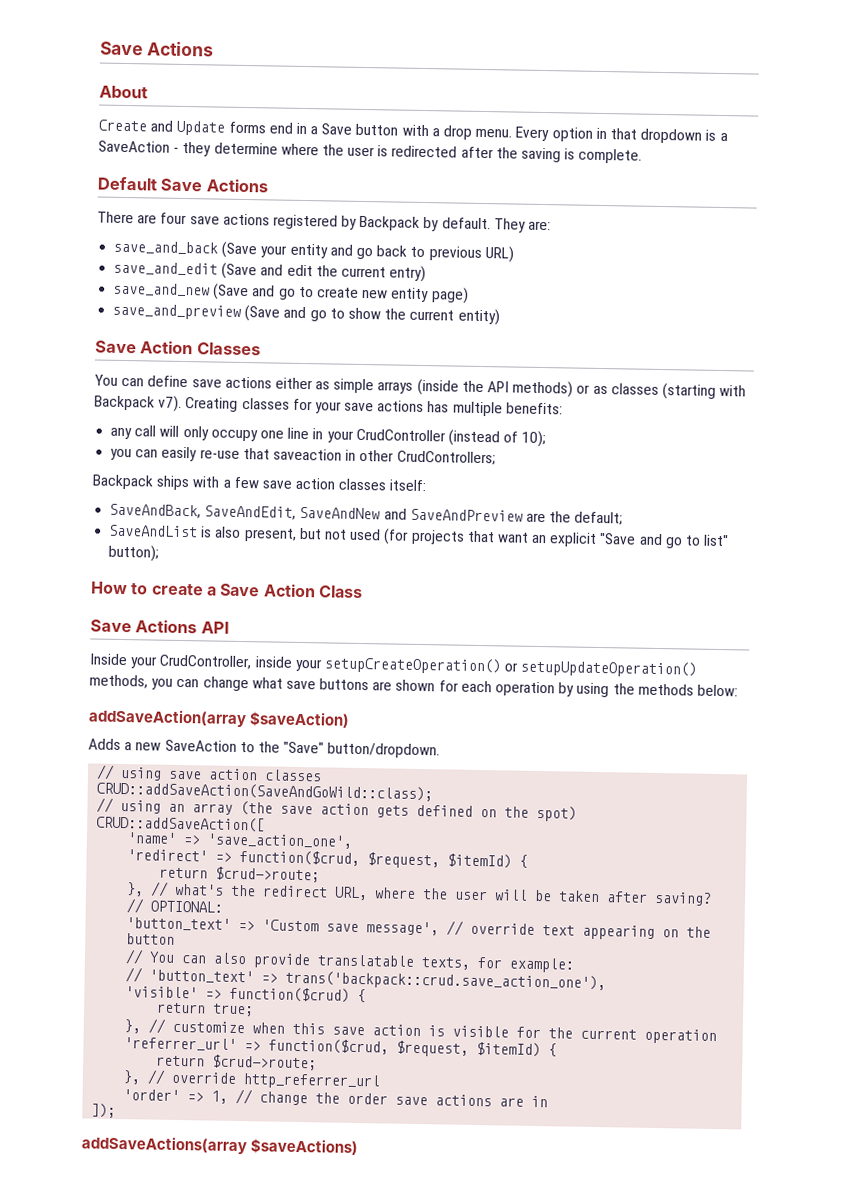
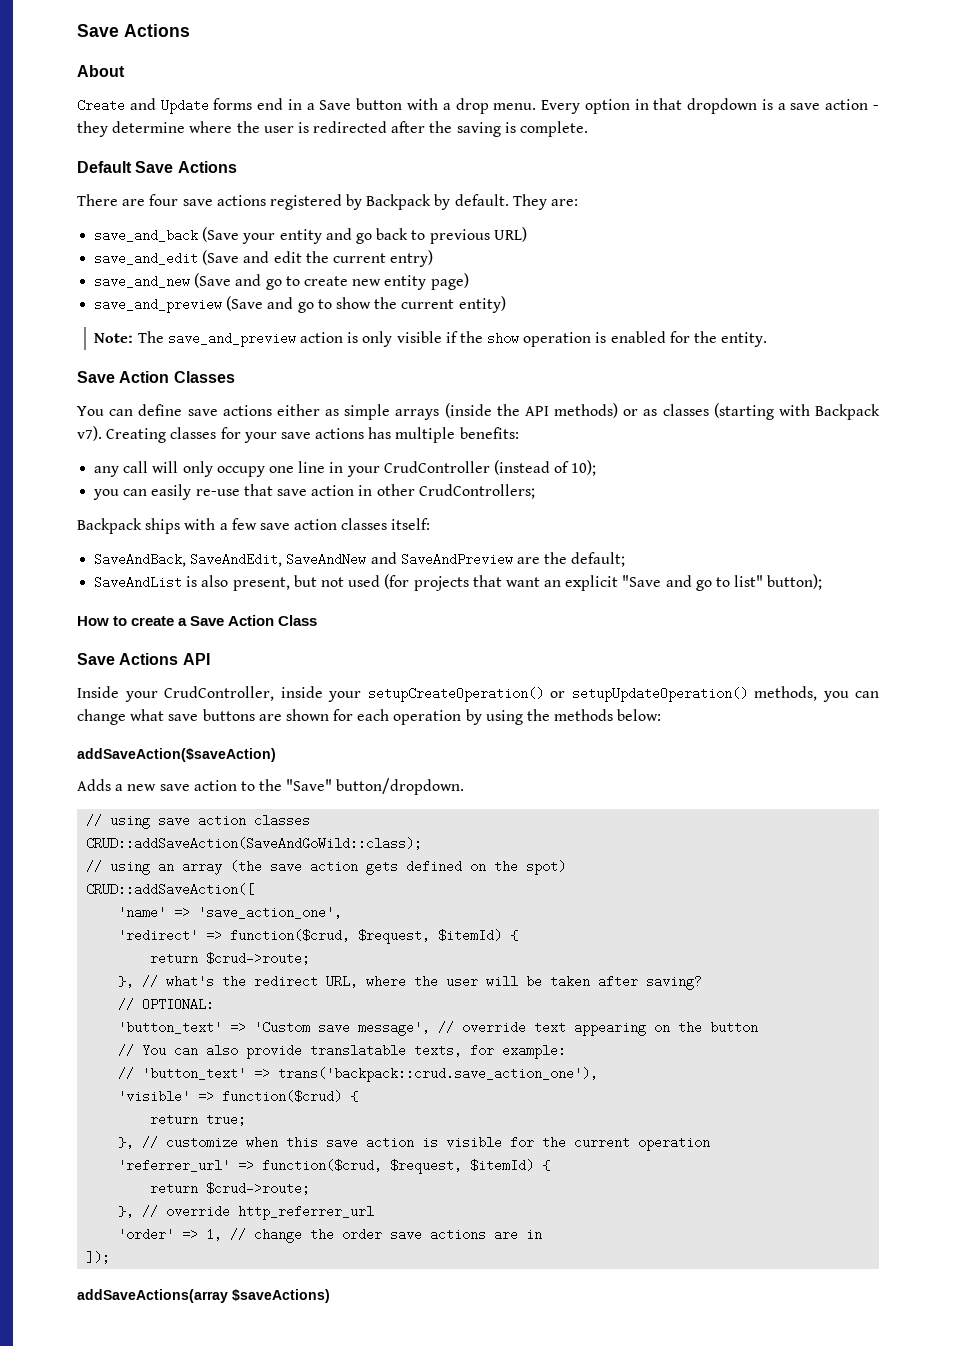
- Every option in that dropdown is a SaveAction - they determine where the user is redirected after the saving is complete.
+ Every option in that dropdown is a save action - they determine where the user is redirected after the saving is complete.
+ Note: The save_and_preview action is only visible if the show operation is enabled for the entity.
- you can easily re-use that saveaction in other CrudControllers;
+ you can easily re-use that save action in other CrudControllers;
- addSaveAction(array $saveAction)
+ addSaveAction($saveAction)
- Adds a new SaveAction to the "Save" button/dropdown.
+ Adds a new save action to the "Save" button/dropdown.

